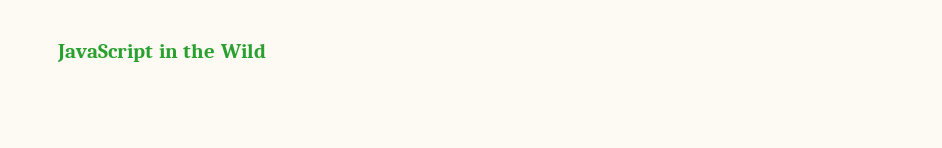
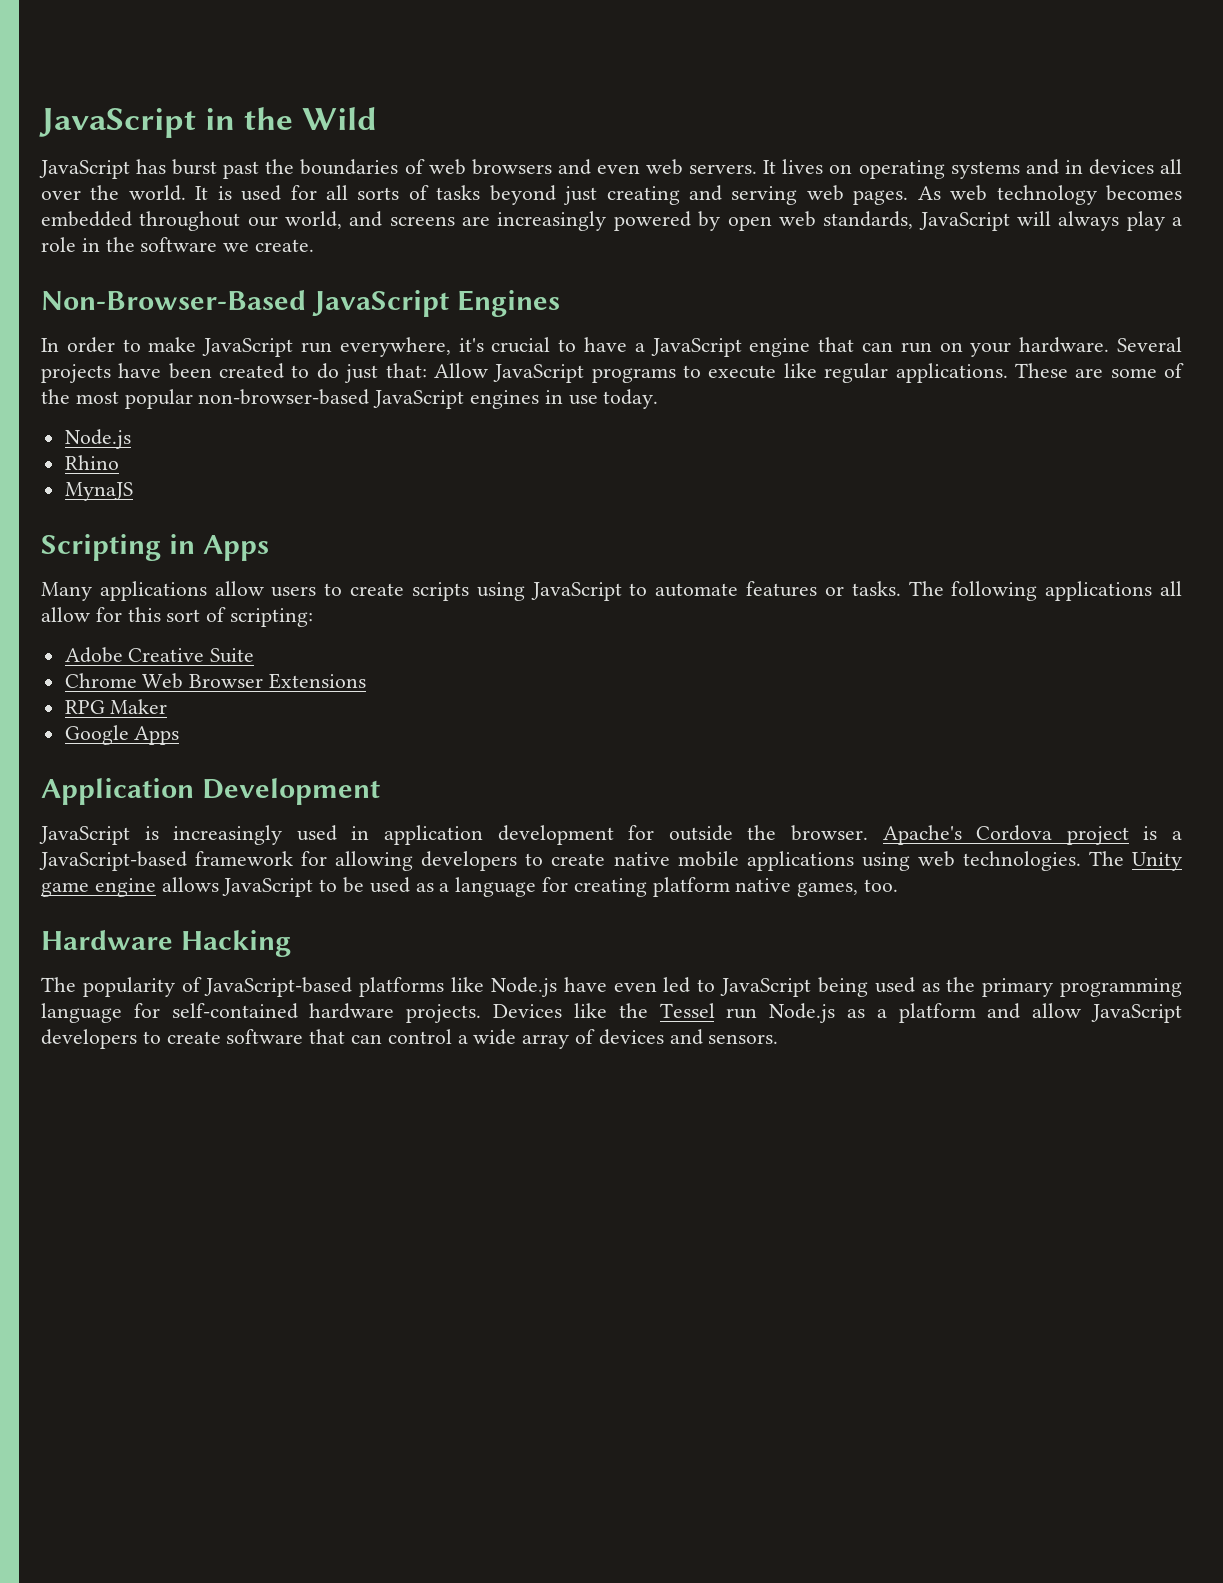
+ JavaScript has burst past the boundaries of web browsers and even web servers. It lives on operating systems and in devices all over the world. It is used for all sorts of tasks beyond just creating and serving web pages. As web technology becomes embedded throughout our world, and screens are increasingly powered by open web standards, JavaScript will always play a role in the software we create.
+ Non-Browser-Based JavaScript Engines
+ In order to make JavaScript run everywhere, it's crucial to have a JavaScript engine that can run on your hardware. Several projects have been created to do just that: Allow JavaScript programs to execute like regular applications. These are some of the most popular non-browser-based JavaScript engines in use today.
+ Node.js
+ Rhino
+ MynaJS
+ Scripting in Apps
+ Many applications allow users to create scripts using JavaScript to automate features or tasks. The following applications all allow for this sort of scripting:
+ Adobe Creative Suite
+ Chrome Web Browser Extensions
+ RPG Maker
+ Google Apps
+ Application Development
+ JavaScript is increasingly used in application development for outside the browser. Apache's Cordova project is a JavaScript-based framework for allowing developers to create native mobile applications using web technologies. The Unity game engine allows JavaScript to be used as a language for creating platform native games, too.
+ Hardware Hacking
+ The popularity of JavaScript-based platforms like Node.js have even led to JavaScript being used as the primary programming language for self-contained hardware projects. Devices like the Tessel run Node.js as a platform and allow JavaScript developers to create software that can control a wide array of devices and sensors.

